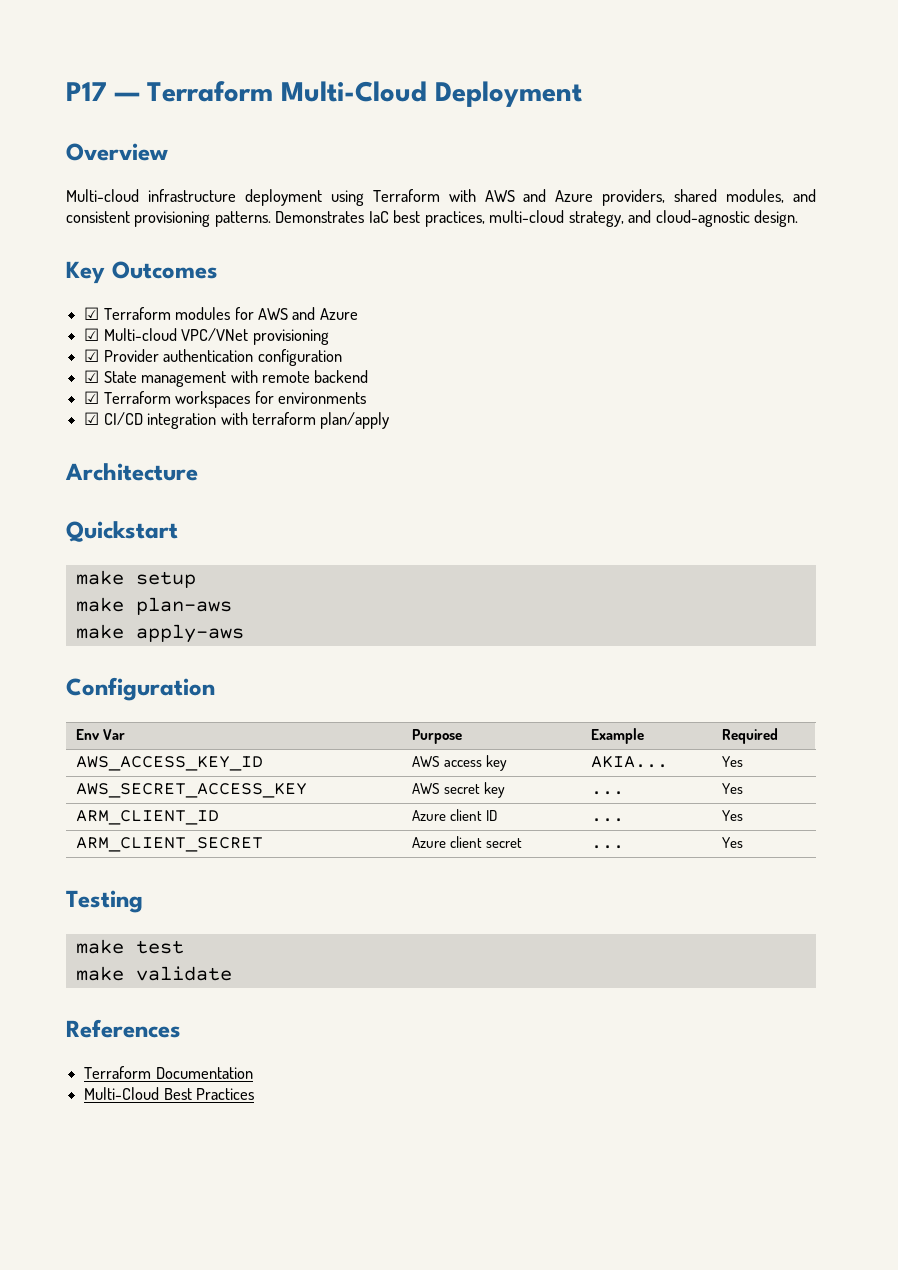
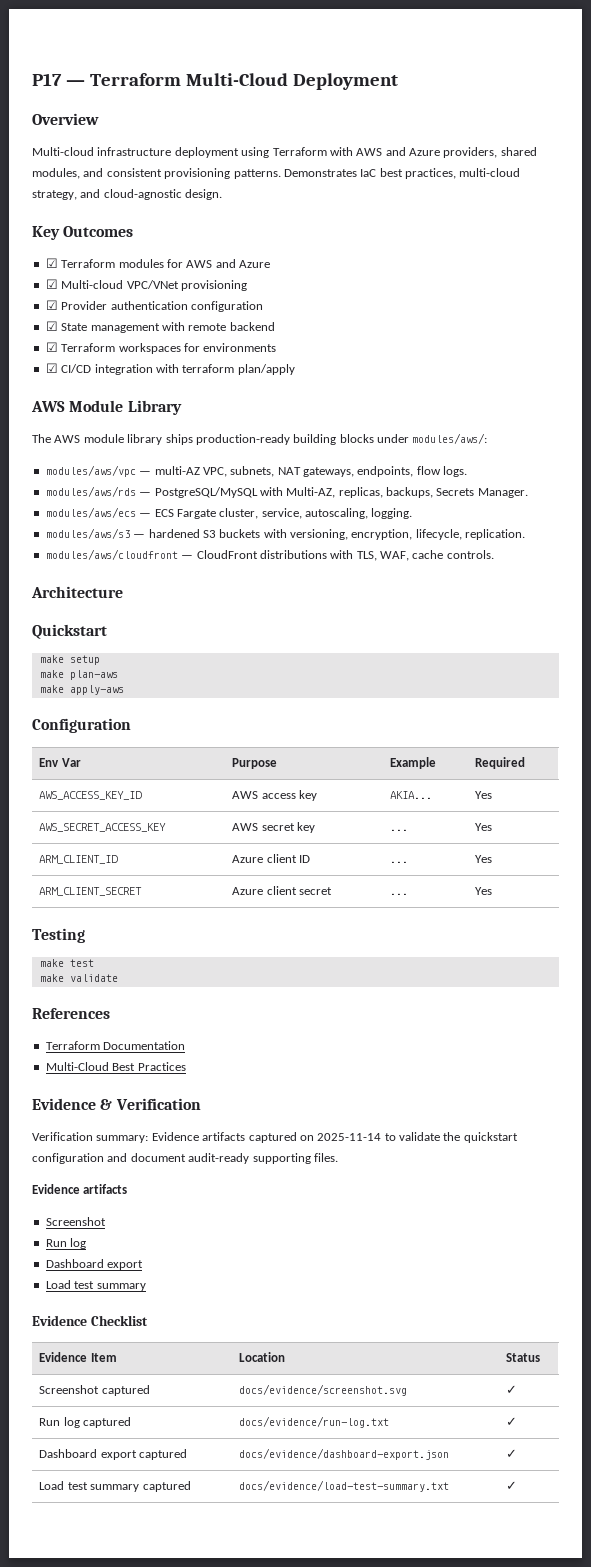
+ AWS Module Library
+ The AWS module library ships production-ready building blocks under modules/aws/:
+ modules/aws/vpc — multi-AZ VPC, subnets, NAT gateways, endpoints, flow logs.
+ modules/aws/rds — PostgreSQL/MySQL with Multi-AZ, replicas, backups, Secrets Manager.
+ modules/aws/ecs — ECS Fargate cluster, service, autoscaling, logging.
+ modules/aws/s3 — hardened S3 buckets with versioning, encryption, lifecycle, replication.
+ modules/aws/cloudfront — CloudFront distributions with TLS, WAF, cache controls.
+ Evidence & Verification
+ Verification summary: Evidence artifacts captured on 2025-11-14 to validate the quickstart configuration and document audit-ready supporting files.
+ Evidence artifacts
+ Screenshot
+ Run log
+ Dashboard export
+ Load test summary
+ Evidence Checklist
+ Evidence Item | Location | Status
+ Screenshot captured | docs/evidence/screenshot.svg | ✓
+ Run log captured | docs/evidence/run-log.txt | ✓
+ Dashboard export captured | docs/evidence/dashboard-export.json | ✓
+ Load test summary captured | docs/evidence/load-test-summary.txt | ✓

